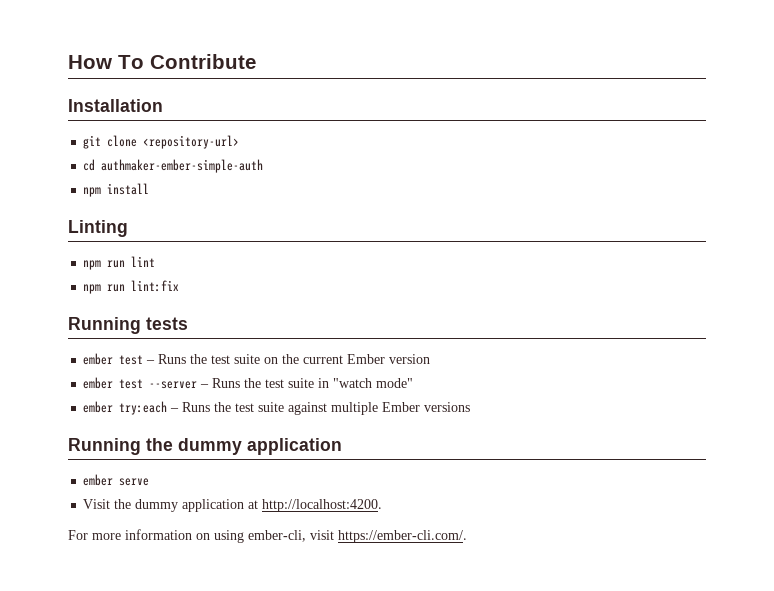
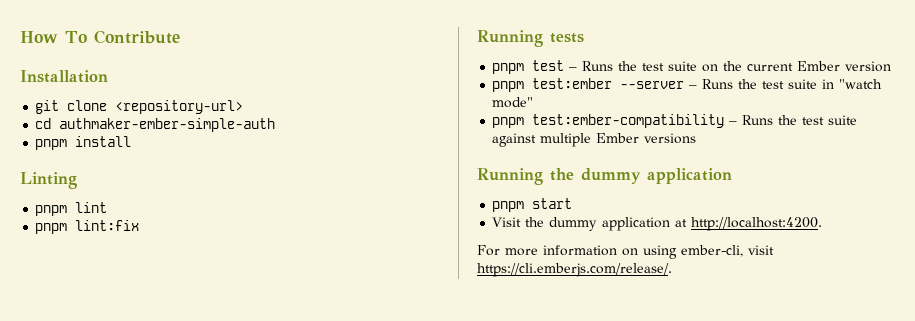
- npm install
+ pnpm install
- npm run lint
+ pnpm lint
- npm run lint:fix
+ pnpm lint:fix
- ember test – Runs the test suite on the current Ember version
+ pnpm test – Runs the test suite on the current Ember version
- ember test --server – Runs the test suite in "watch mode"
+ pnpm test:ember --server – Runs the test suite in "watch mode"
- ember try:each – Runs the test suite against multiple Ember versions
+ pnpm test:ember-compatibility – Runs the test suite against multiple Ember versions
- ember serve
+ pnpm start
- For more information on using ember-cli, visit https://ember-cli.com/.
+ For more information on using ember-cli, visit https://cli.emberjs.com/release/.

